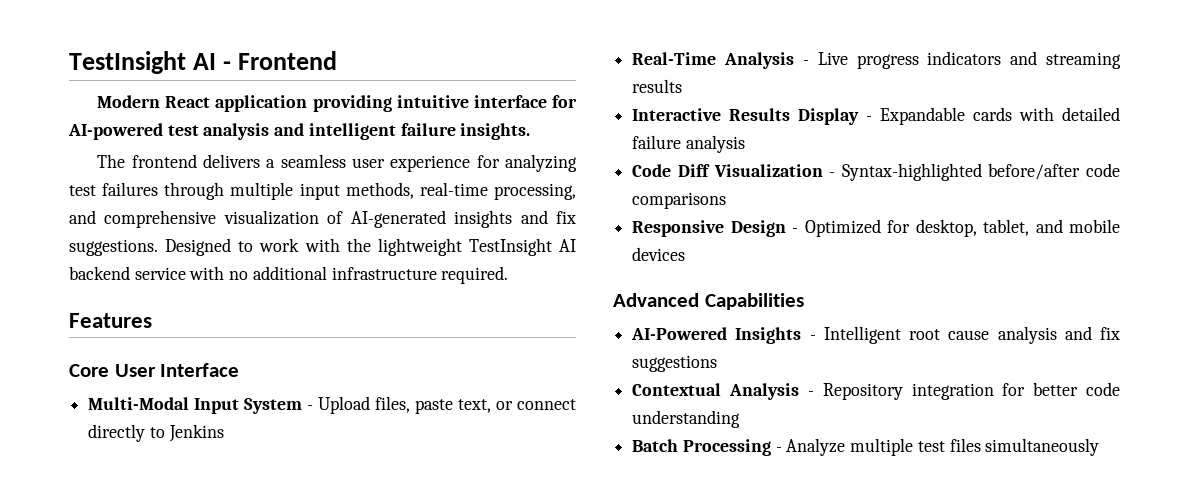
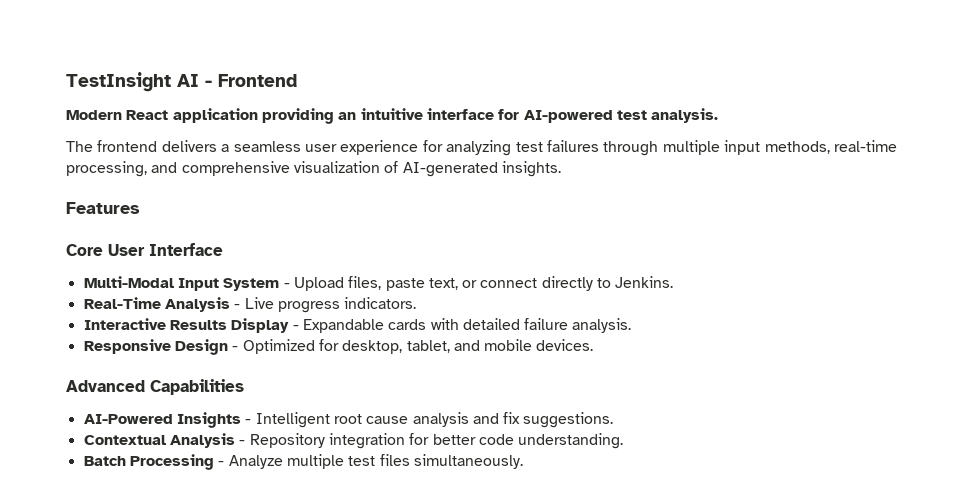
- Modern React application providing intuitive interface for AI-powered test analysis and intelligent failure insights.
+ Modern React application providing an intuitive interface for AI-powered test analysis.
- The frontend delivers a seamless user experience for analyzing test failures through multiple input methods, real-time processing, and comprehensive visualization of AI-generated insights and fix suggestions. Designed to work with the lightweight TestInsight AI backend service with no additional infrastructure required.
+ The frontend delivers a seamless user experience for analyzing test failures through multiple input methods, real-time processing, and comprehensive visualization of AI-generated insights.
- Multi-Modal Input System - Upload files, paste text, or connect directly to Jenkins
+ Multi-Modal Input System - Upload files, paste text, or connect directly to Jenkins.
- Real-Time Analysis - Live progress indicators and streaming results
+ Real-Time Analysis - Live progress indicators.
- Interactive Results Display - Expandable cards with detailed failure analysis
- Code Diff Visualization - Syntax-highlighted before/after code comparisons
+ Interactive Results Display - Expandable cards with detailed failure analysis.
- Responsive Design - Optimized for desktop, tablet, and mobile devices
+ Responsive Design - Optimized for desktop, tablet, and mobile devices.
- AI-Powered Insights - Intelligent root cause analysis and fix suggestions
+ AI-Powered Insights - Intelligent root cause analysis and fix suggestions.
- Contextual Analysis - Repository integration for better code understanding
+ Contextual Analysis - Repository integration for better code understanding.
- Batch Processing - Analyze multiple test files simultaneously
+ Batch Processing - Analyze multiple test files simultaneously.

